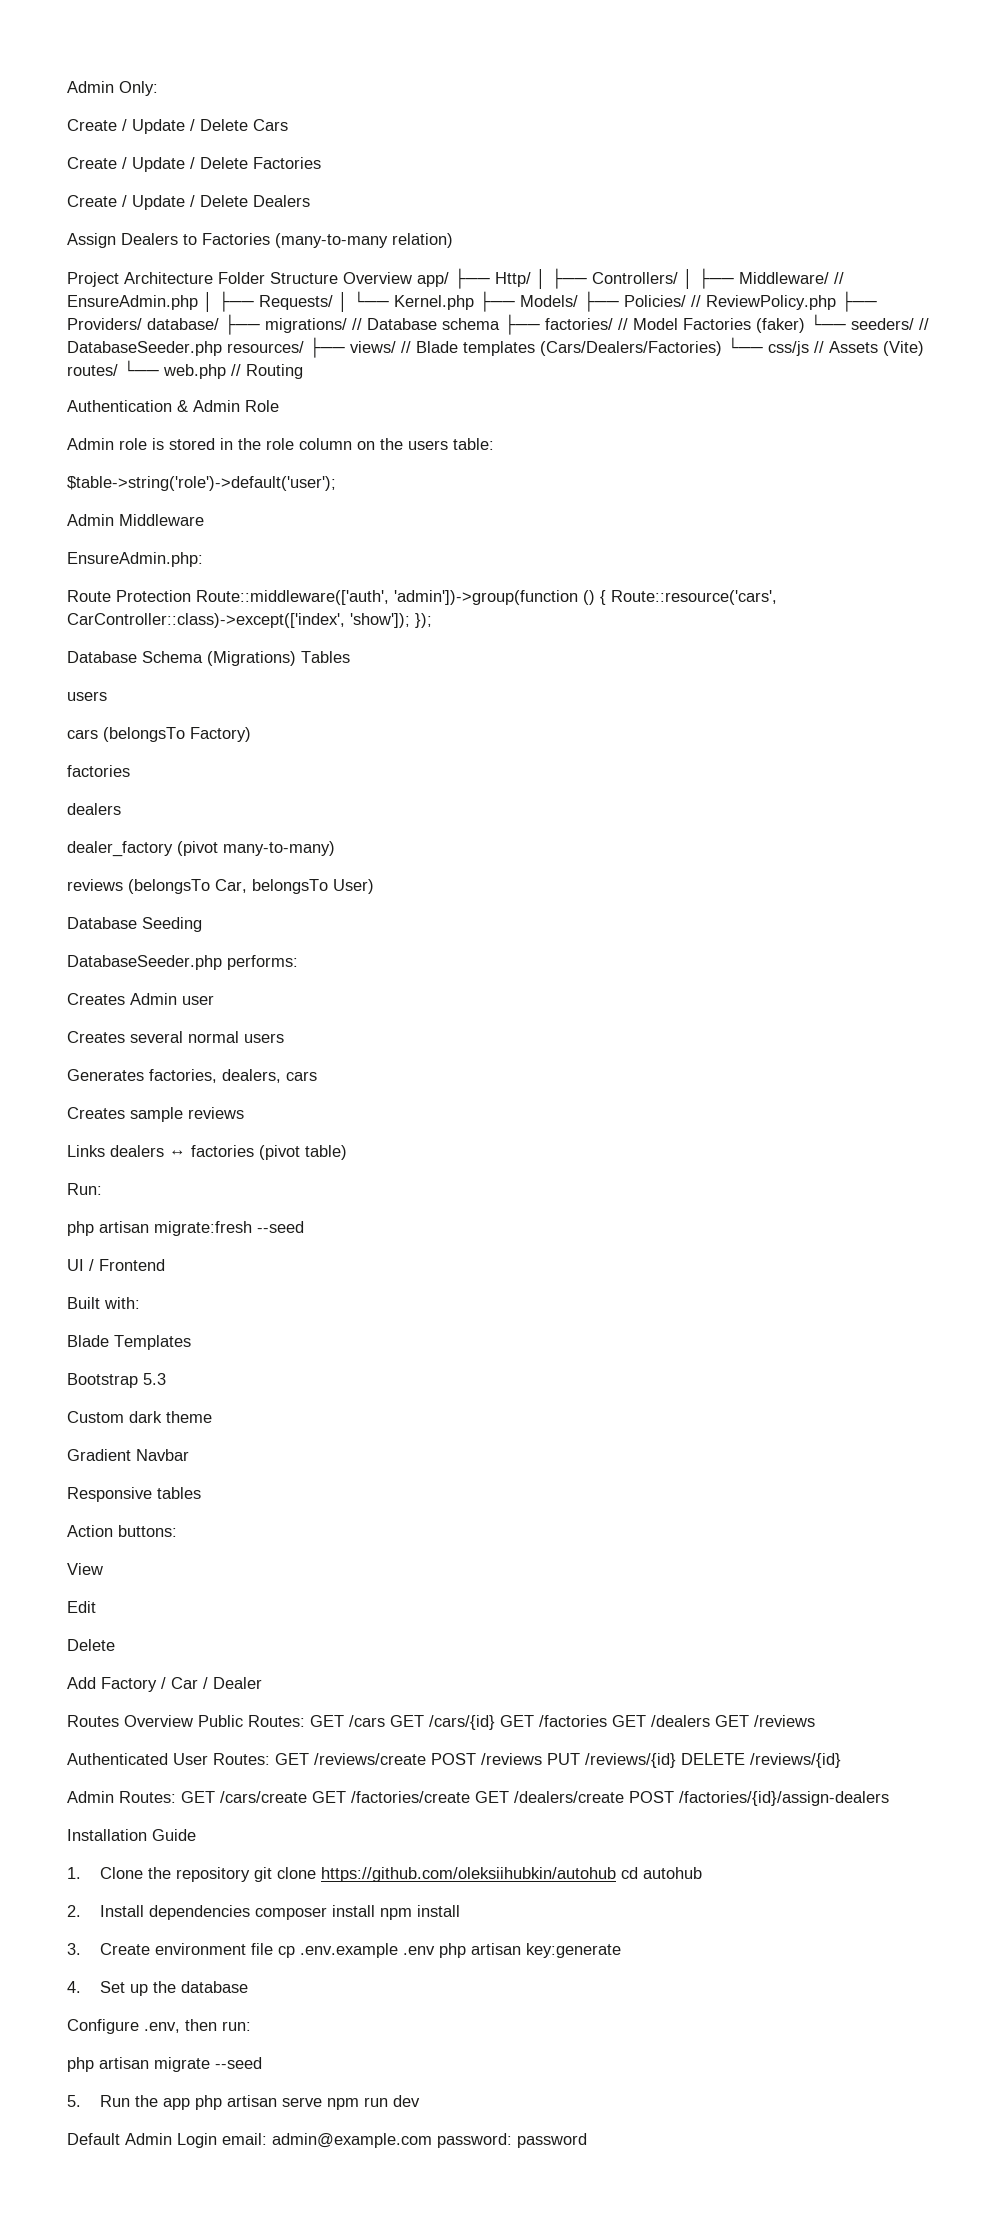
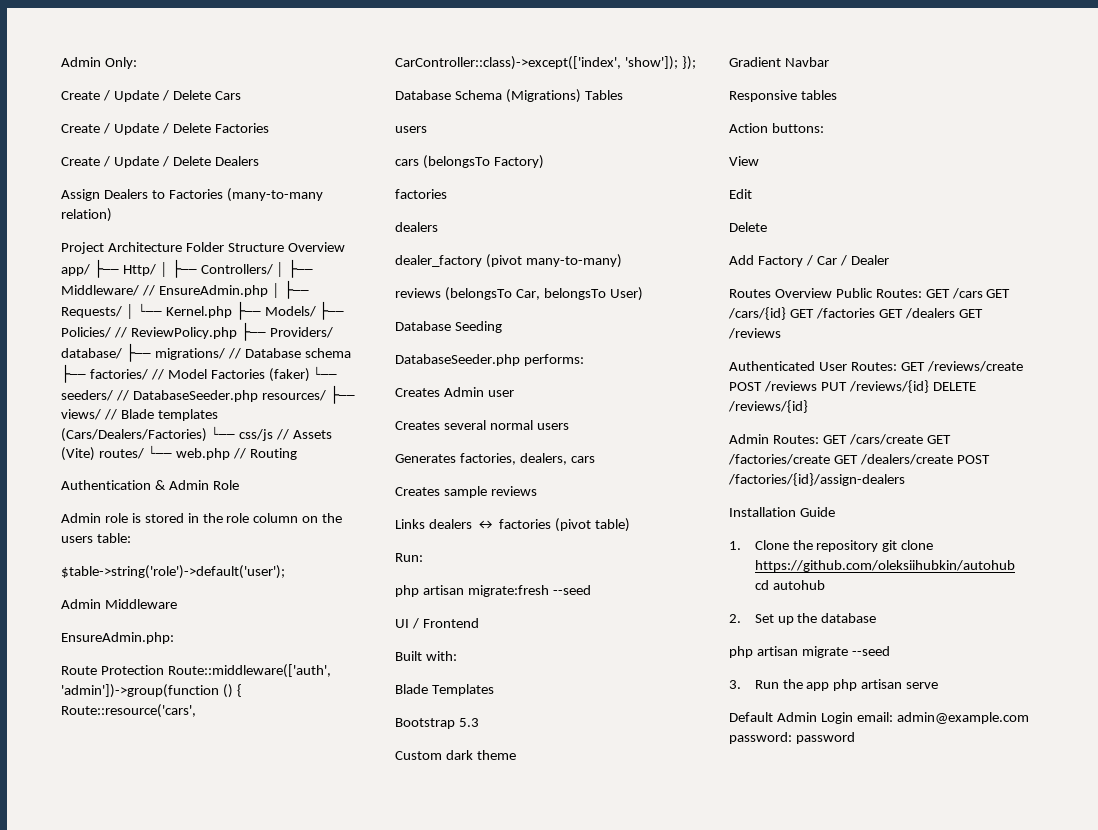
- 2. Install dependencies composer install npm install
- 3. Create environment file cp .env.example .env php artisan key:generate
- 4. Set up the database
+ 2. Set up the database
- Configure .env, then run:
- 5. Run the app php artisan serve npm run dev
+ 3. Run the app php artisan serve

